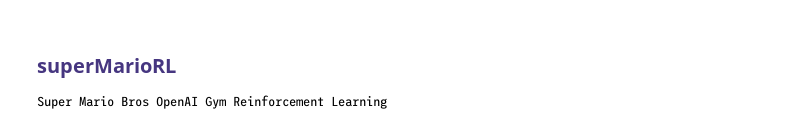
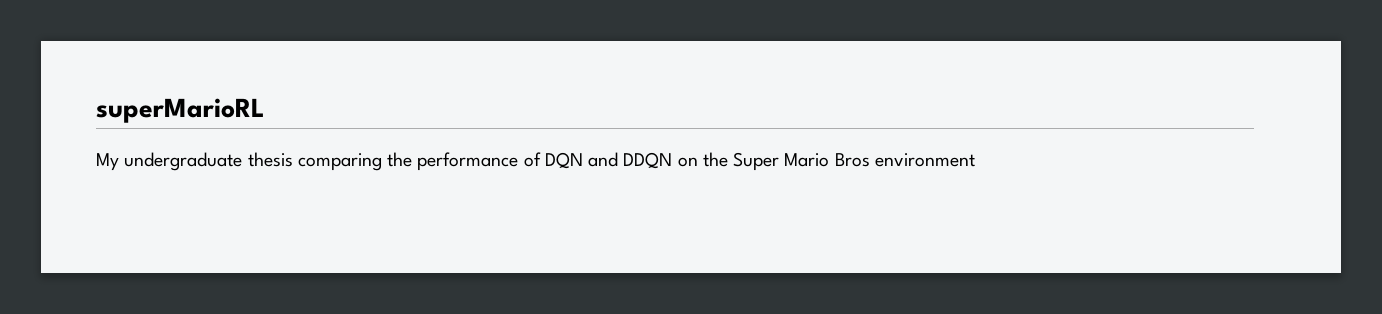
- Super Mario Bros OpenAI Gym Reinforcement Learning
+ My undergraduate thesis comparing the performance of DQN and DDQN on the Super Mario Bros environment

